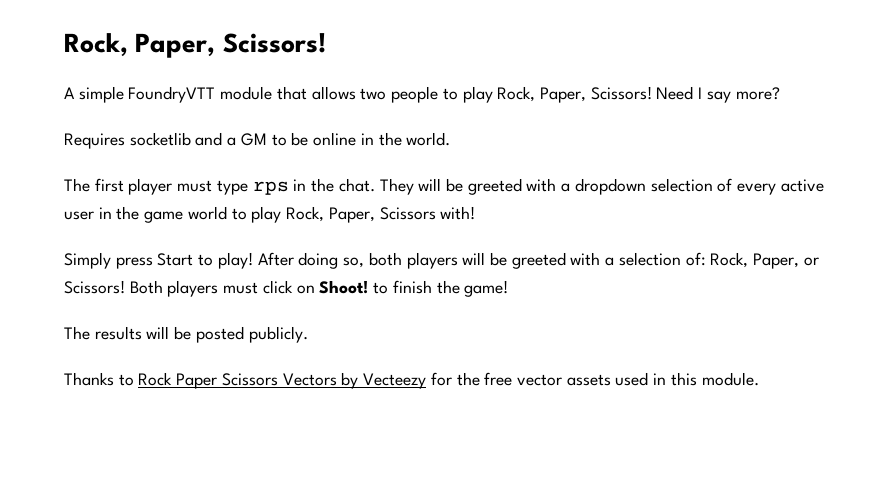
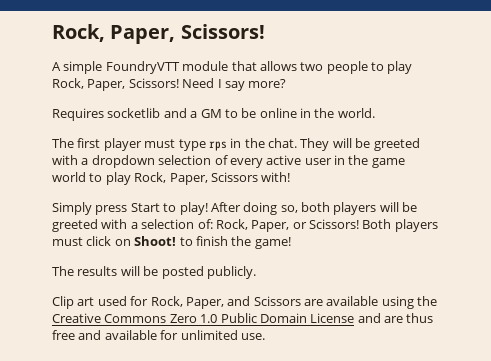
- Thanks to Rock Paper Scissors Vectors by Vecteezy for the free vector assets used in this module.
+ Clip art used for Rock, Paper, and Scissors are available using the Creative Commons Zero 1.0 Public Domain License and are thus free and available for unlimited use.

